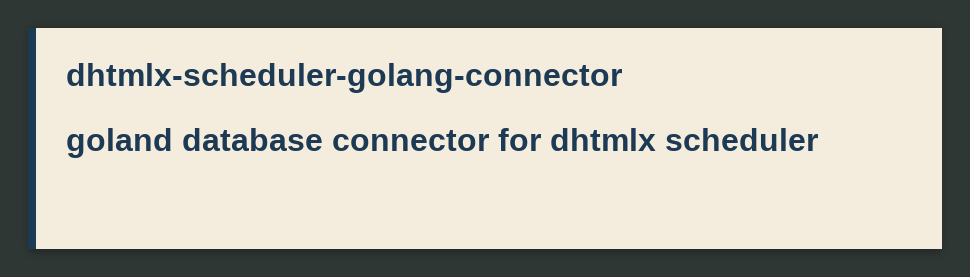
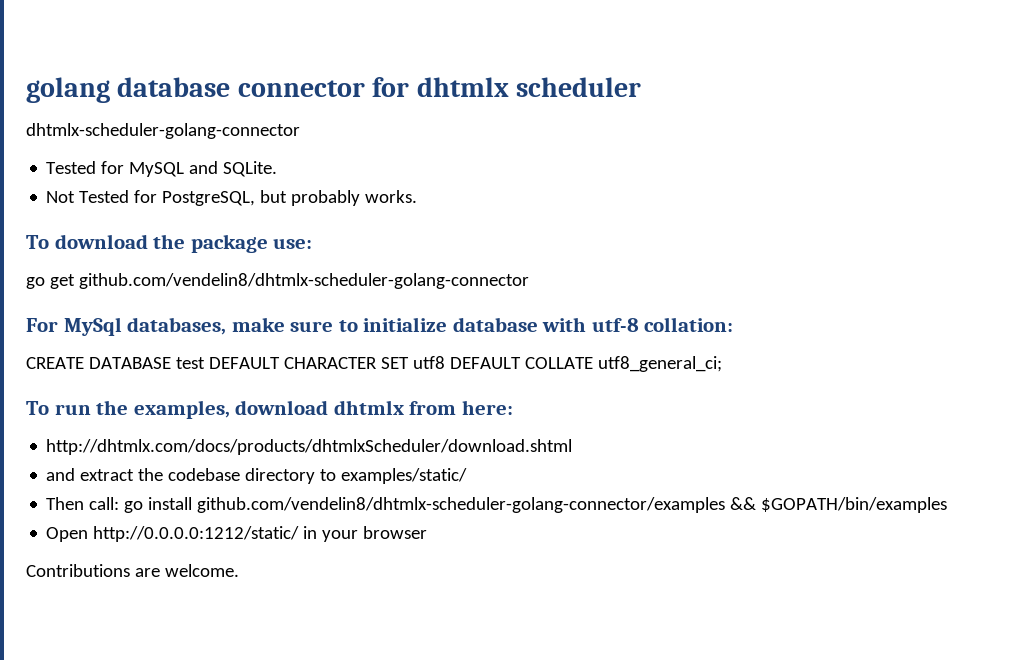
- dhtmlx-scheduler-golang-connector
- goland database connector for dhtmlx scheduler
+ golang database connector for dhtmlx scheduler
+ dhtmlx-scheduler-golang-connector
+ Tested for MySQL and SQLite.
+ Not Tested for PostgreSQL, but probably works.
+ To download the package use:
+ go get github.com/vendelin8/dhtmlx-scheduler-golang-connector
+ For MySql databases, make sure to initialize database with utf-8 collation:
+ CREATE DATABASE test DEFAULT CHARACTER SET utf8 DEFAULT COLLATE utf8_general_ci;
+ To run the examples, download dhtmlx from here:
+ http://dhtmlx.com/docs/products/dhtmlxScheduler/download.shtml
+ and extract the codebase directory to examples/static/
+ Then call: go install github.com/vendelin8/dhtmlx-scheduler-golang-connector/examples && $GOPATH/bin/examples
+ Open http://0.0.0.0:1212/static/ in your browser
+ Contributions are welcome.

